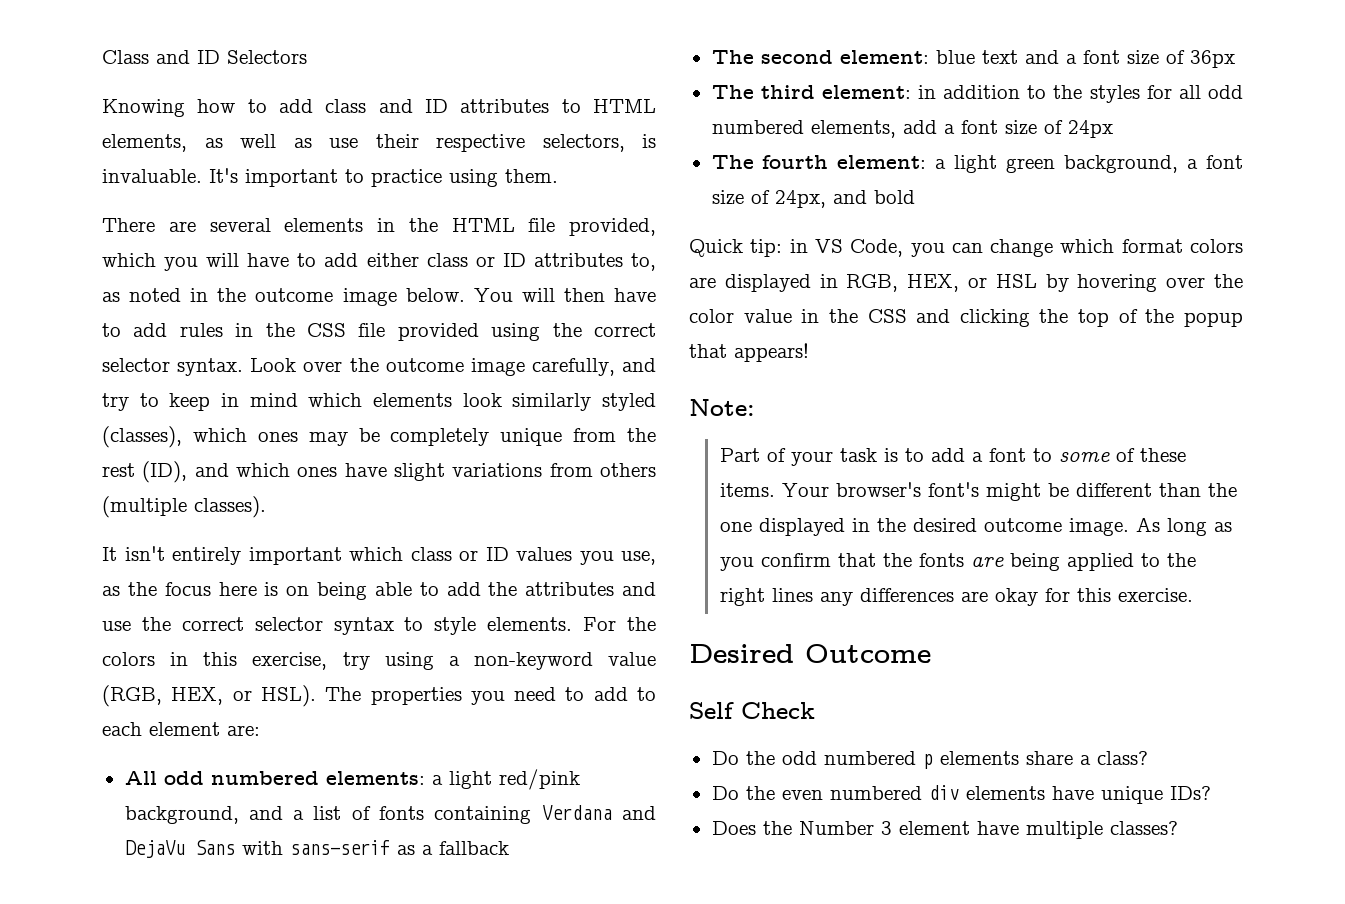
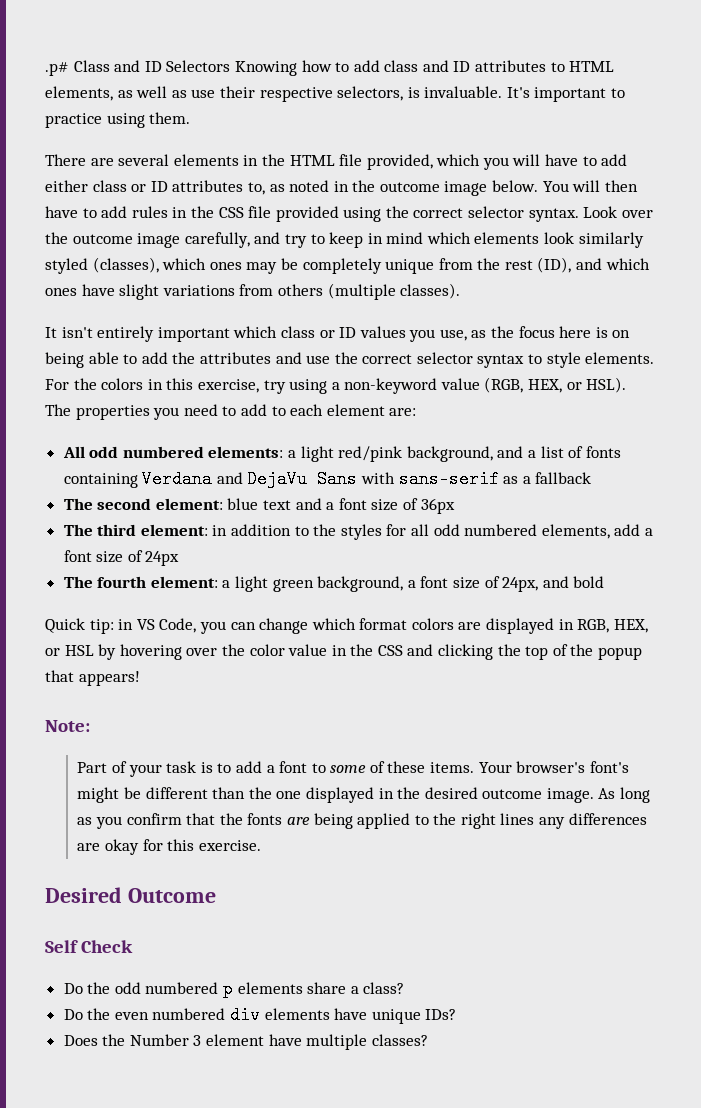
- Class and ID Selectors
- Knowing how to add class and ID attributes to HTML elements, as well as use their respective selectors, is invaluable.
+ .p# Class and ID Selectors Knowing how to add class and ID attributes to HTML elements, as well as use their respective selectors, is invaluable.

